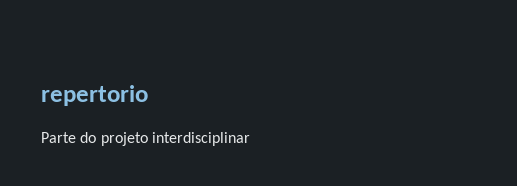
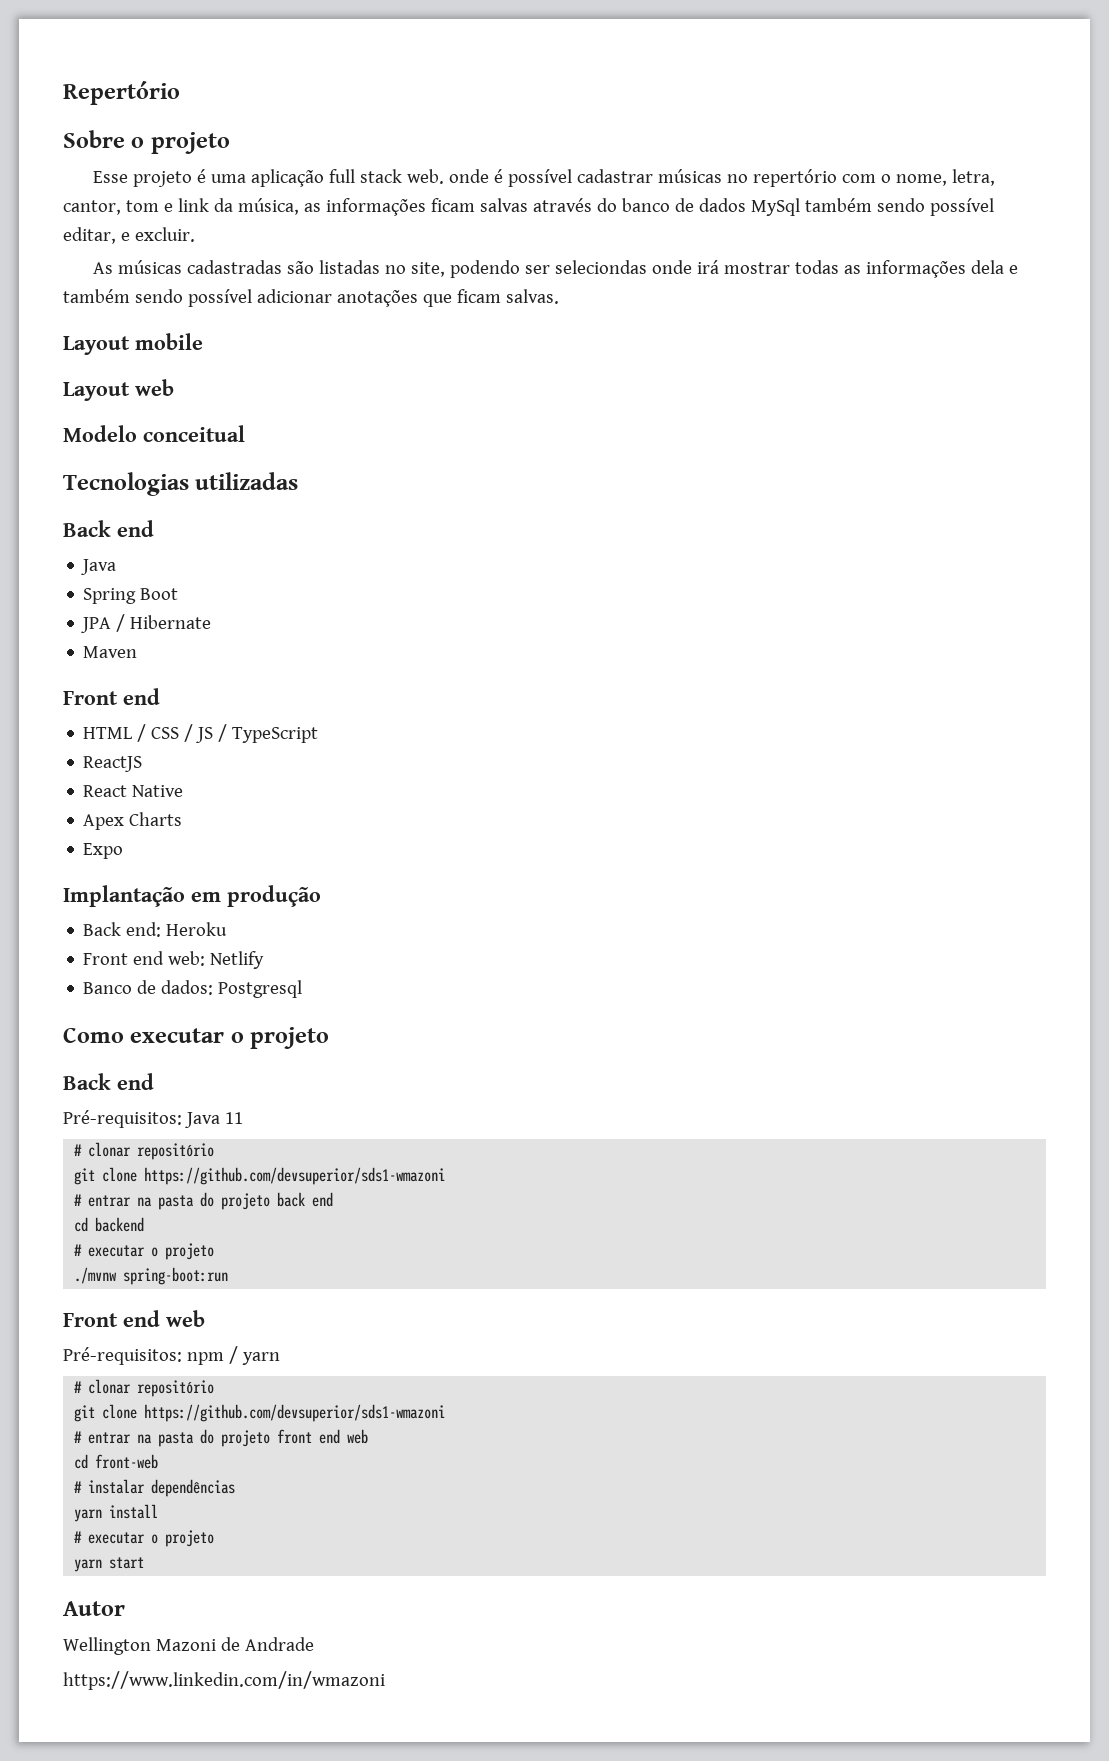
- repertorio
- Parte do projeto interdisciplinar
+ Repertório
+ Sobre o projeto
+ Esse projeto é uma aplicação full stack web. onde é possível cadastrar músicas no repertório com o nome, letra, cantor, tom e link da música, as informações ficam salvas através do banco de dados MySql também sendo possível editar, e excluir.
+ As músicas cadastradas são listadas no site, podendo ser seleciondas onde irá mostrar todas as informações dela e também sendo possível adicionar anotações que ficam salvas.
+ Layout mobile
+ Layout web
+ Modelo conceitual
+ Tecnologias utilizadas
+ Back end
+ Java
+ Spring Boot
+ JPA / Hibernate
+ Maven
+ Front end
+ HTML / CSS / JS / TypeScript
+ ReactJS
+ React Native
+ Apex Charts
+ Expo
+ Implantação em produção
+ Back end: Heroku
+ Front end web: Netlify
+ Banco de dados: Postgresql
+ Como executar o projeto
+ Back end
+ Pré-requisitos: Java 11
+ # clonar repositório
+ git clone https://github.com/devsuperior/sds1-wmazoni
+ # entrar na pasta do projeto back end
+ cd backend
+ # executar o projeto
+ ./mvnw spring-boot:run
+ Front end web
+ Pré-requisitos: npm / yarn
+ # clonar repositório
+ git clone https://github.com/devsuperior/sds1-wmazoni
+ # entrar na pasta do projeto front end web
+ cd front-web
+ # instalar dependências
+ yarn install
+ # executar o projeto
+ yarn start
+ Autor
+ Wellington Mazoni de Andrade
+ https://www.linkedin.com/in/wmazoni

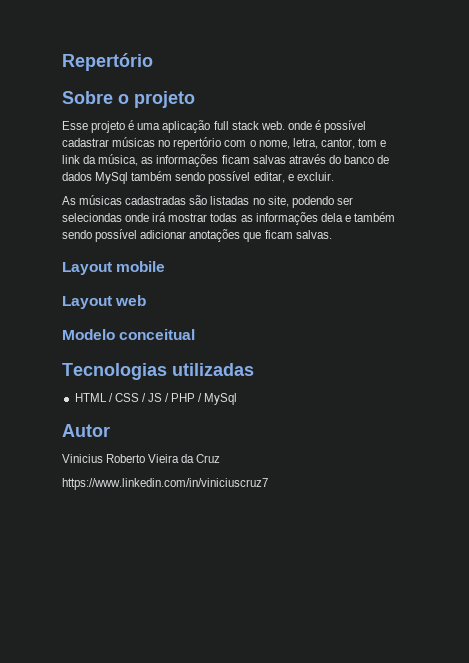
  Tecnologias utilizadas
- Back end
- Java
- Spring Boot
- JPA / Hibernate
- Maven
- Front end
- HTML / CSS / JS / TypeScript
- ReactJS
- React Native
- Apex Charts
- Expo
- Implantação em produção
- Back end: Heroku
- Front end web: Netlify
- Banco de dados: Postgresql
- Como executar o projeto
- Back end
- Pré-requisitos: Java 11
- # clonar repositório
- git clone https://github.com/devsuperior/sds1-wmazoni
- # entrar na pasta do projeto back end
- cd backend
- # executar o projeto
- ./mvnw spring-boot:run
- Front end web
- Pré-requisitos: npm / yarn
- # clonar repositório
- git clone https://github.com/devsuperior/sds1-wmazoni
- # entrar na pasta do projeto front end web
- cd front-web
- # instalar dependências
- yarn install
- # executar o projeto
- yarn start
+ HTML / CSS / JS / PHP / MySql
  Autor
- Wellington Mazoni de Andrade
- https://www.linkedin.com/in/wmazoni
+ Vinicius Roberto Vieira da Cruz
+ https://www.linkedin.com/in/viniciuscruz7

